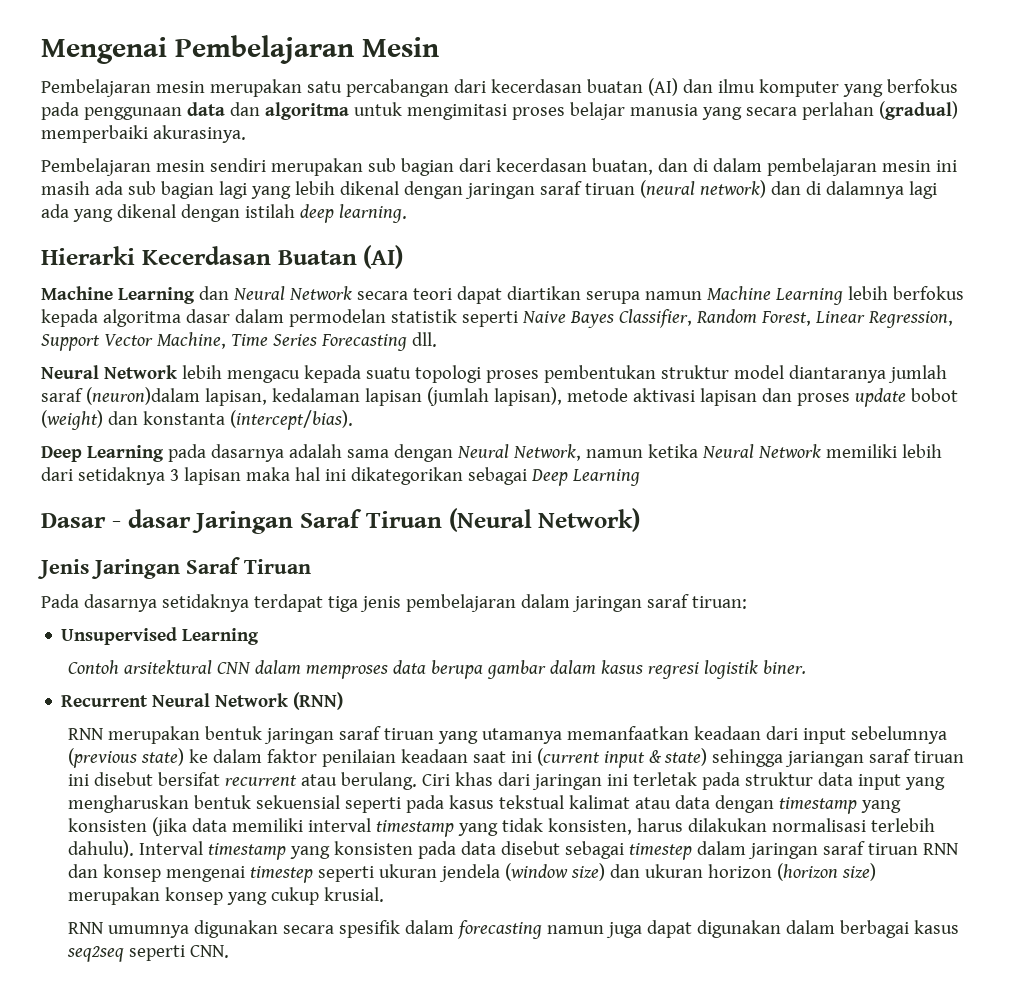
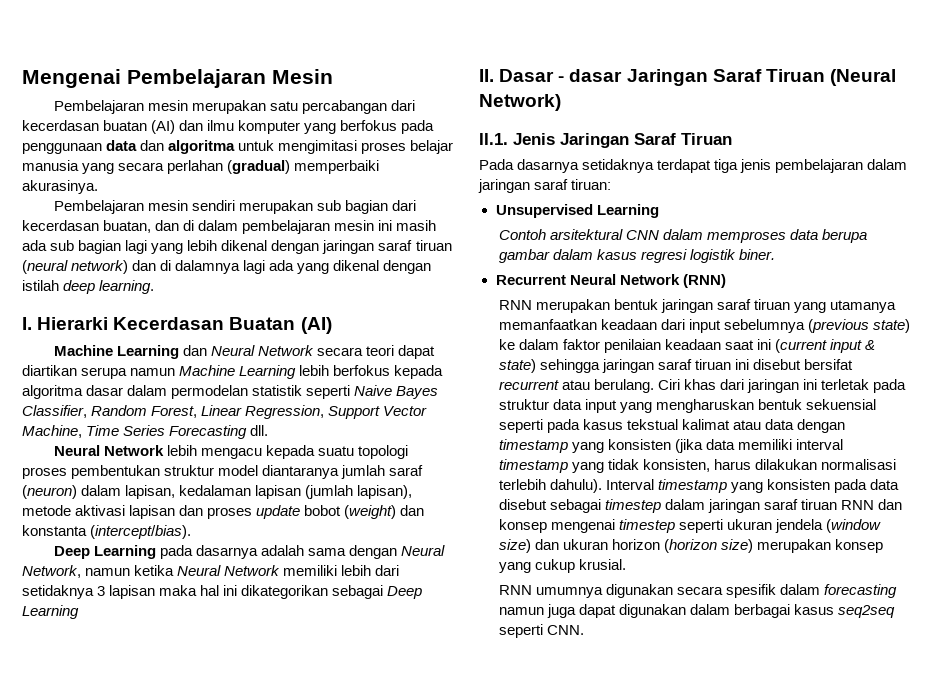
- Hierarki Kecerdasan Buatan (AI)
+ I. Hierarki Kecerdasan Buatan (AI)
- Neural Network lebih mengacu kepada suatu topologi proses pembentukan struktur model diantaranya jumlah saraf (neuron)dalam lapisan, kedalaman lapisan (jumlah lapisan), metode aktivasi lapisan dan proses update bobot (weight) dan konstanta (intercept/bias).
+ Neural Network lebih mengacu kepada suatu topologi proses pembentukan struktur model diantaranya jumlah saraf (neuron) dalam lapisan, kedalaman lapisan (jumlah lapisan), metode aktivasi lapisan dan proses update bobot (weight) dan konstanta (intercept/bias).
- Dasar - dasar Jaringan Saraf Tiruan (Neural Network)
+ II. Dasar - dasar Jaringan Saraf Tiruan (Neural Network)
- Jenis Jaringan Saraf Tiruan
+ II.1. Jenis Jaringan Saraf Tiruan
- RNN merupakan bentuk jaringan saraf tiruan yang utamanya memanfaatkan keadaan dari input sebelumnya (previous state) ke dalam faktor penilaian keadaan saat ini (current input & state) sehingga jariangan saraf tiruan ini disebut bersifat recurrent atau berulang.
+ RNN merupakan bentuk jaringan saraf tiruan yang utamanya memanfaatkan keadaan dari input sebelumnya (previous state) ke dalam faktor penilaian keadaan saat ini (current input & state) sehingga jaringan saraf tiruan ini disebut bersifat recurrent atau berulang.

